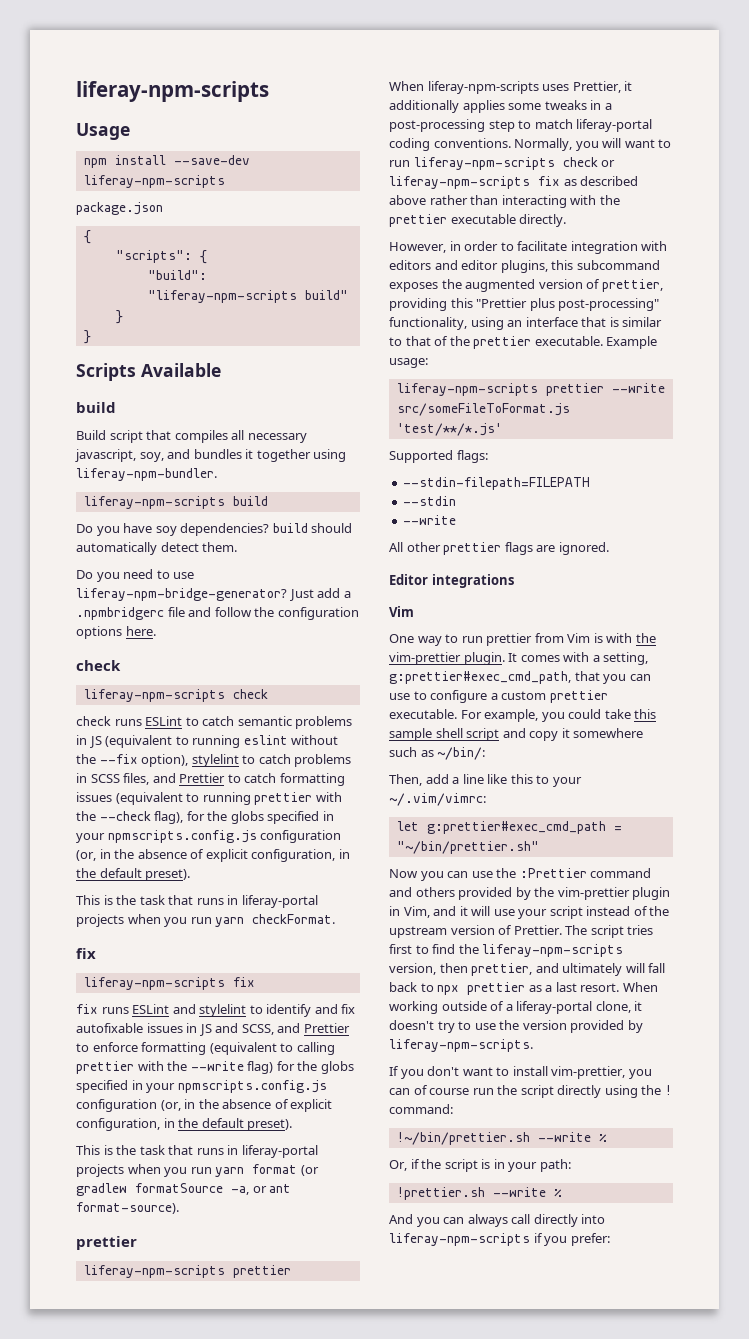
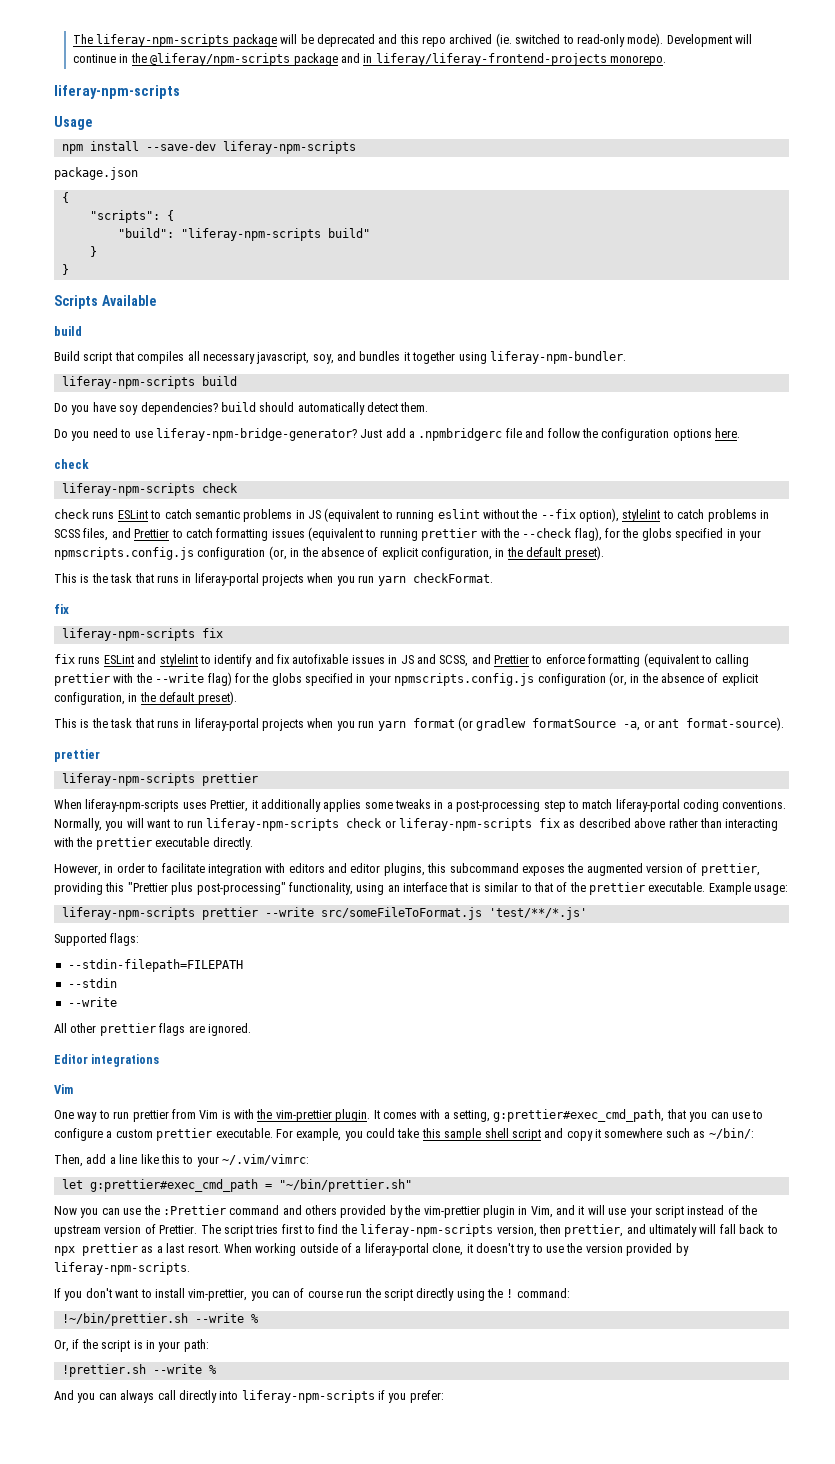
+ The liferay-npm-scripts package will be deprecated and this repo archived (ie. switched to read-only mode). Development will continue in the @liferay/npm-scripts package and in liferay/liferay-frontend-projects monorepo.

